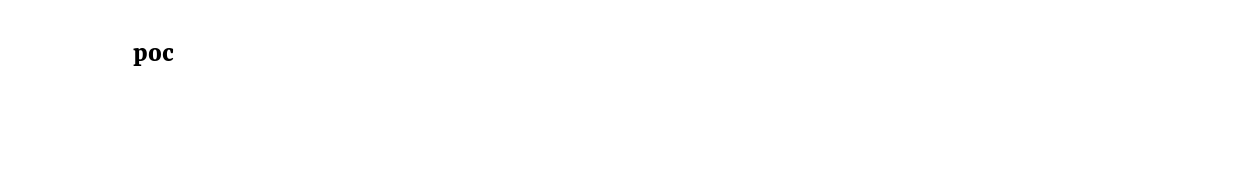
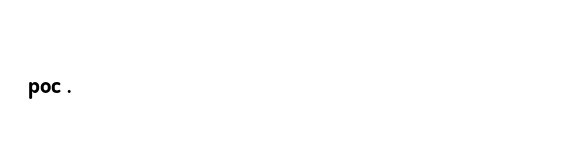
- poc
+ poc .

